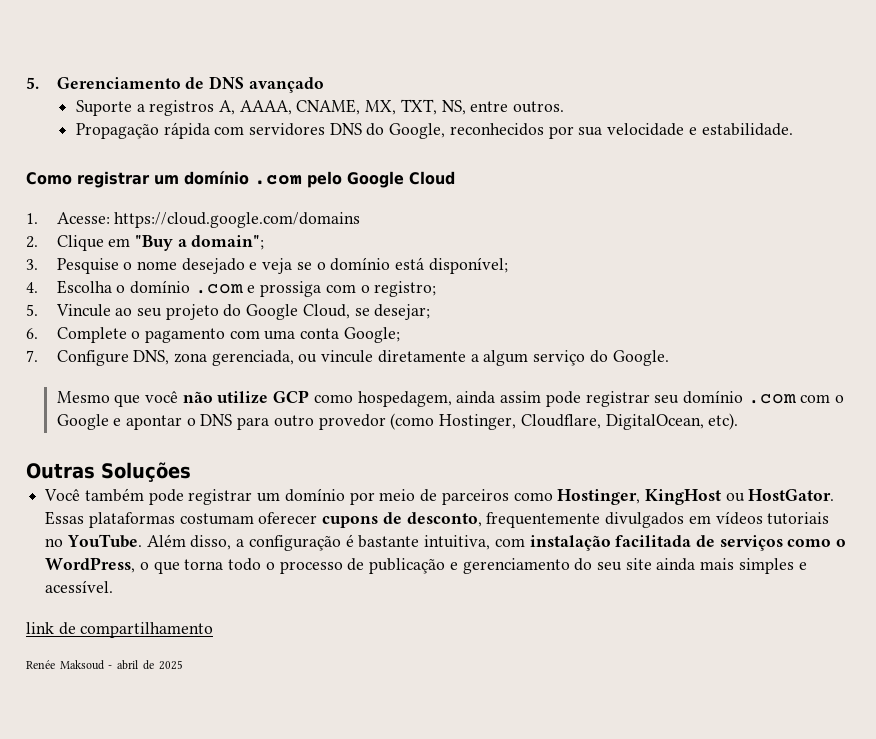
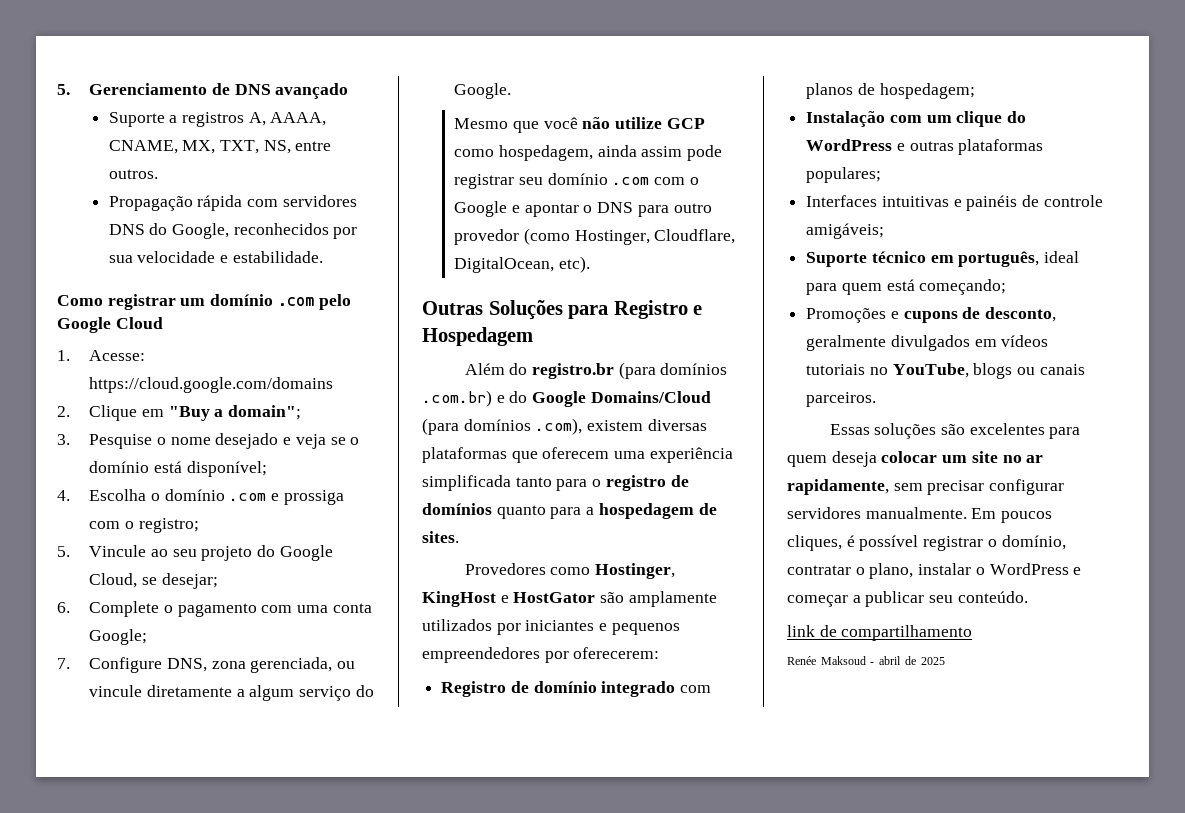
- Outras Soluções
- Você também pode registrar um domínio por meio de parceiros como Hostinger, KingHost ou HostGator. Essas plataformas costumam oferecer cupons de desconto, frequentemente divulgados em vídeos tutoriais no YouTube. Além disso, a configuração é bastante intuitiva, com instalação facilitada de serviços como o WordPress, o que torna todo o processo de publicação e gerenciamento do seu site ainda mais simples e acessível.
+ Outras Soluções para Registro e Hospedagem
+ Além do registro.br (para domínios .com.br) e do Google Domains/Cloud (para domínios .com), existem diversas plataformas que oferecem uma experiência simplificada tanto para o registro de domínios quanto para a hospedagem de sites.
+ Provedores como Hostinger, KingHost e HostGator são amplamente utilizados por iniciantes e pequenos empreendedores por oferecerem:
+ Registro de domínio integrado com planos de hospedagem;
+ Instalação com um clique do WordPress e outras plataformas populares;
+ Interfaces intuitivas e painéis de controle amigáveis;
+ Suporte técnico em português, ideal para quem está começando;
+ Promoções e cupons de desconto, geralmente divulgados em vídeos tutoriais no YouTube, blogs ou canais parceiros.
+ Essas soluções são excelentes para quem deseja colocar um site no ar rapidamente, sem precisar configurar servidores manualmente. Em poucos cliques, é possível registrar o domínio, contratar o plano, instalar o WordPress e começar a publicar seu conteúdo.

